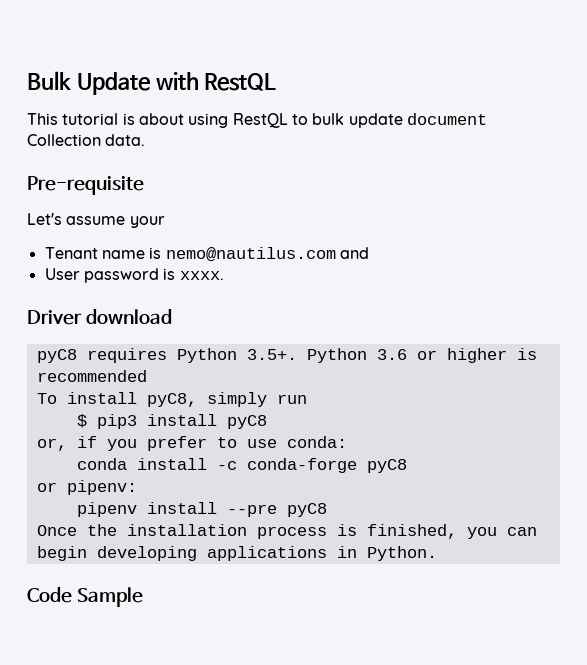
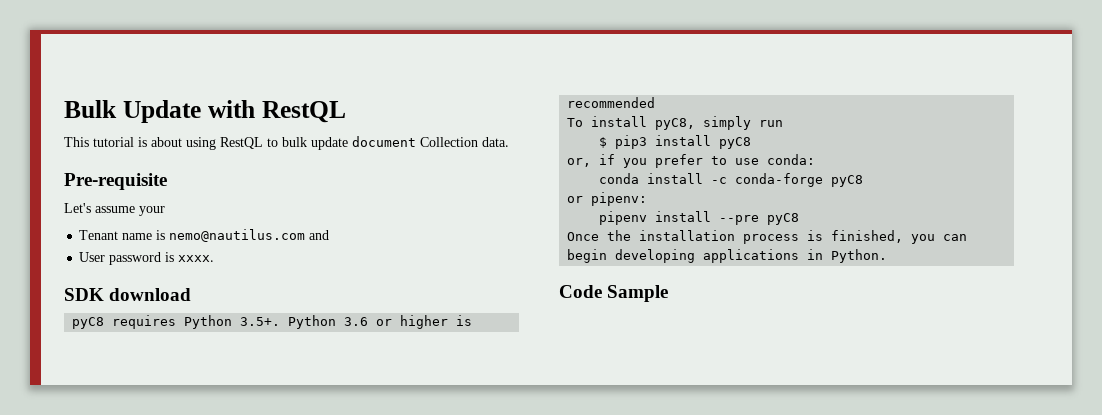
- Driver download
+ SDK download

